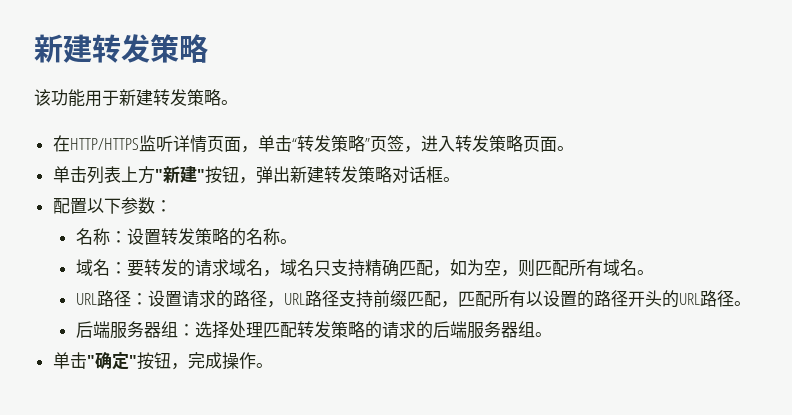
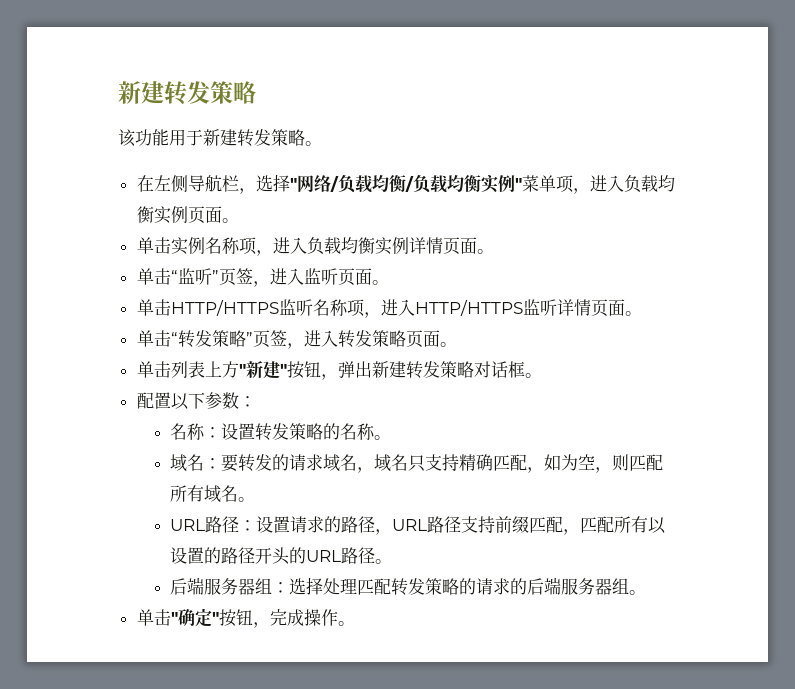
- 在HTTP/HTTPS监听详情页面，单击“转发策略”页签，进入转发策略页面。
+ 在左侧导航栏，选择"网络/负载均衡/负载均衡实例"菜单项，进入负载均衡实例页面。
+ 单击实例名称项，进入负载均衡实例详情页面。
+ 单击“监听”页签，进入监听页面。
+ 单击HTTP/HTTPS监听名称项，进入HTTP/HTTPS监听详情页面。
+ 单击“转发策略”页签，进入转发策略页面。

